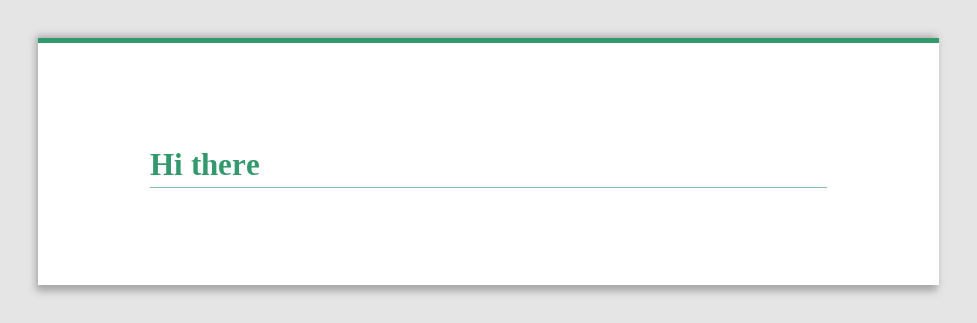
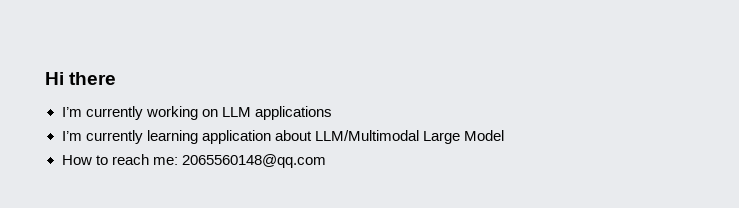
+ I’m currently working on LLM applications
+ I’m currently learning application about LLM/Multimodal Large Model
+ How to reach me: 2065560148@qq.com

